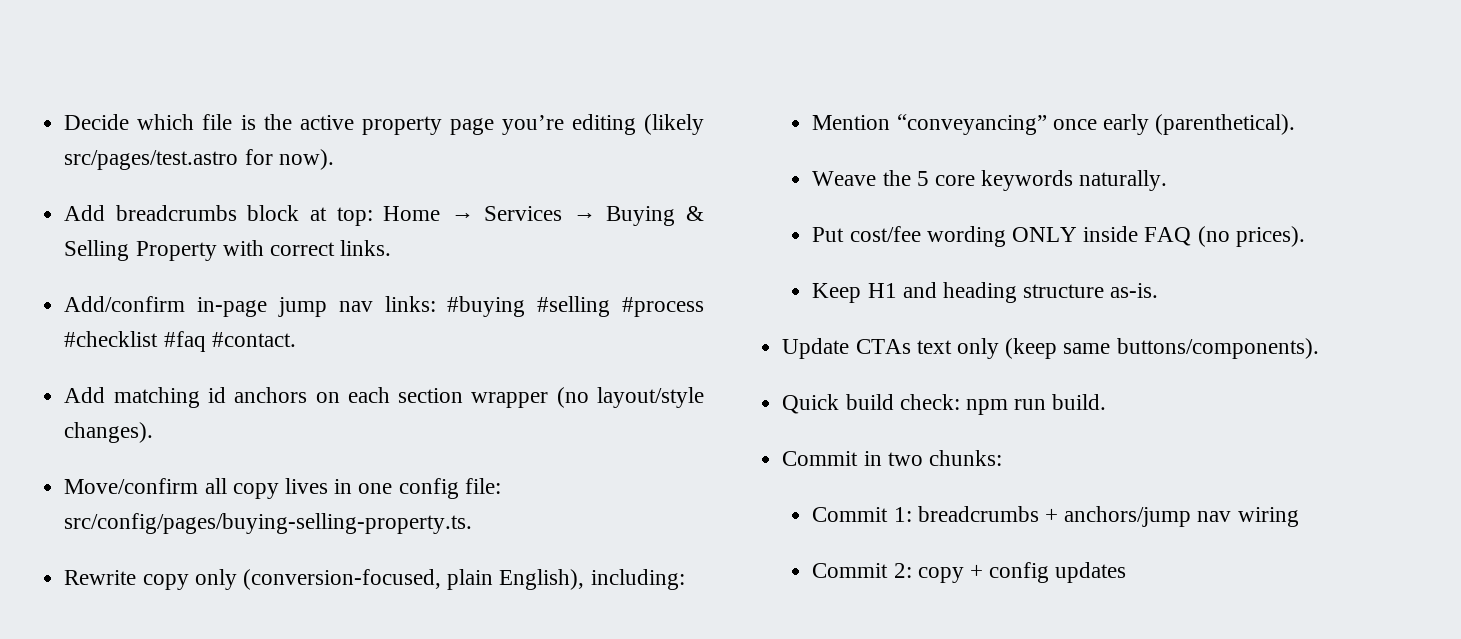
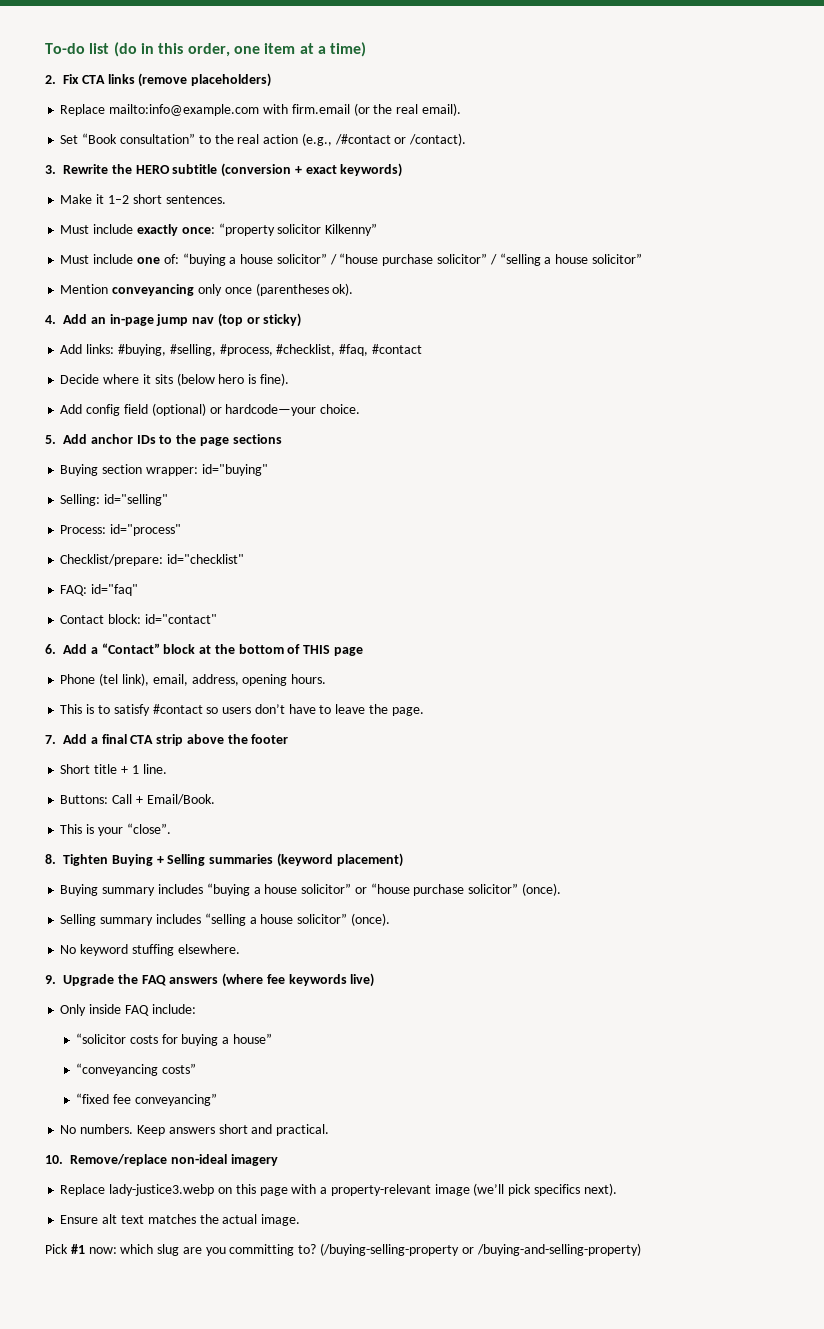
- Decide which file is the active property page you’re editing (likely src/pages/test.astro for now).
- Add breadcrumbs block at top: Home → Services → Buying & Selling Property with correct links.
- Add/confirm in-page jump nav links: #buying #selling #process #checklist #faq #contact.
- Add matching id anchors on each section wrapper (no layout/style changes).
- Move/confirm all copy lives in one config file: src/config/pages/buying-selling-property.ts.
- Rewrite copy only (conversion-focused, plain English), including:
- Mention “conveyancing” once early (parenthetical).
- Weave the 5 core keywords naturally.
- Put cost/fee wording ONLY inside FAQ (no prices).
- Keep H1 and heading structure as-is.
- Update CTAs text only (keep same buttons/components).
- Quick build check: npm run build.
- Commit in two chunks:
- Commit 1: breadcrumbs + anchors/jump nav wiring
- Commit 2: copy + config updates
+ To-do list (do in this order, one item at a time)
+ 2. Fix CTA links (remove placeholders)
+ Replace mailto:info@example.com with firm.email (or the real email).
+ Set “Book consultation” to the real action (e.g., /#contact or /contact).
+ 3. Rewrite the HERO subtitle (conversion + exact keywords)
+ Make it 1–2 short sentences.
+ Must include exactly once: “property solicitor Kilkenny”
+ Must include one of: “buying a house solicitor” / “house purchase solicitor” / “selling a house solicitor”
+ Mention conveyancing only once (parentheses ok).
+ 4. Add an in-page jump nav (top or sticky)
+ Add links: #buying, #selling, #process, #checklist, #faq, #contact
+ Decide where it sits (below hero is fine).
+ Add config field (optional) or hardcode—your choice.
+ 5. Add anchor IDs to the page sections
+ Buying section wrapper: id="buying"
+ Selling: id="selling"
+ Process: id="process"
+ Checklist/prepare: id="checklist"
+ FAQ: id="faq"
+ Contact block: id="contact"
+ 6. Add a “Contact” block at the bottom of THIS page
+ Phone (tel link), email, address, opening hours.
+ This is to satisfy #contact so users don’t have to leave the page.
+ 7. Add a final CTA strip above the footer
+ Short title + 1 line.
+ Buttons: Call + Email/Book.
+ This is your “close”.
+ 8. Tighten Buying + Selling summaries (keyword placement)
+ Buying summary includes “buying a house solicitor” or “house purchase solicitor” (once).
+ Selling summary includes “selling a house solicitor” (once).
+ No keyword stuffing elsewhere.
+ 9. Upgrade the FAQ answers (where fee keywords live)
+ Only inside FAQ include:
+ “solicitor costs for buying a house”
+ “conveyancing costs”
+ “fixed fee conveyancing”
+ No numbers. Keep answers short and practical.
+ 10. Remove/replace non-ideal imagery
+ Replace lady-justice3.webp on this page with a property-relevant image (we’ll pick specifics next).
+ Ensure alt text matches the actual image.
+ Pick #1 now: which slug are you committing to? (/buying-selling-property or /buying-and-selling-property)

